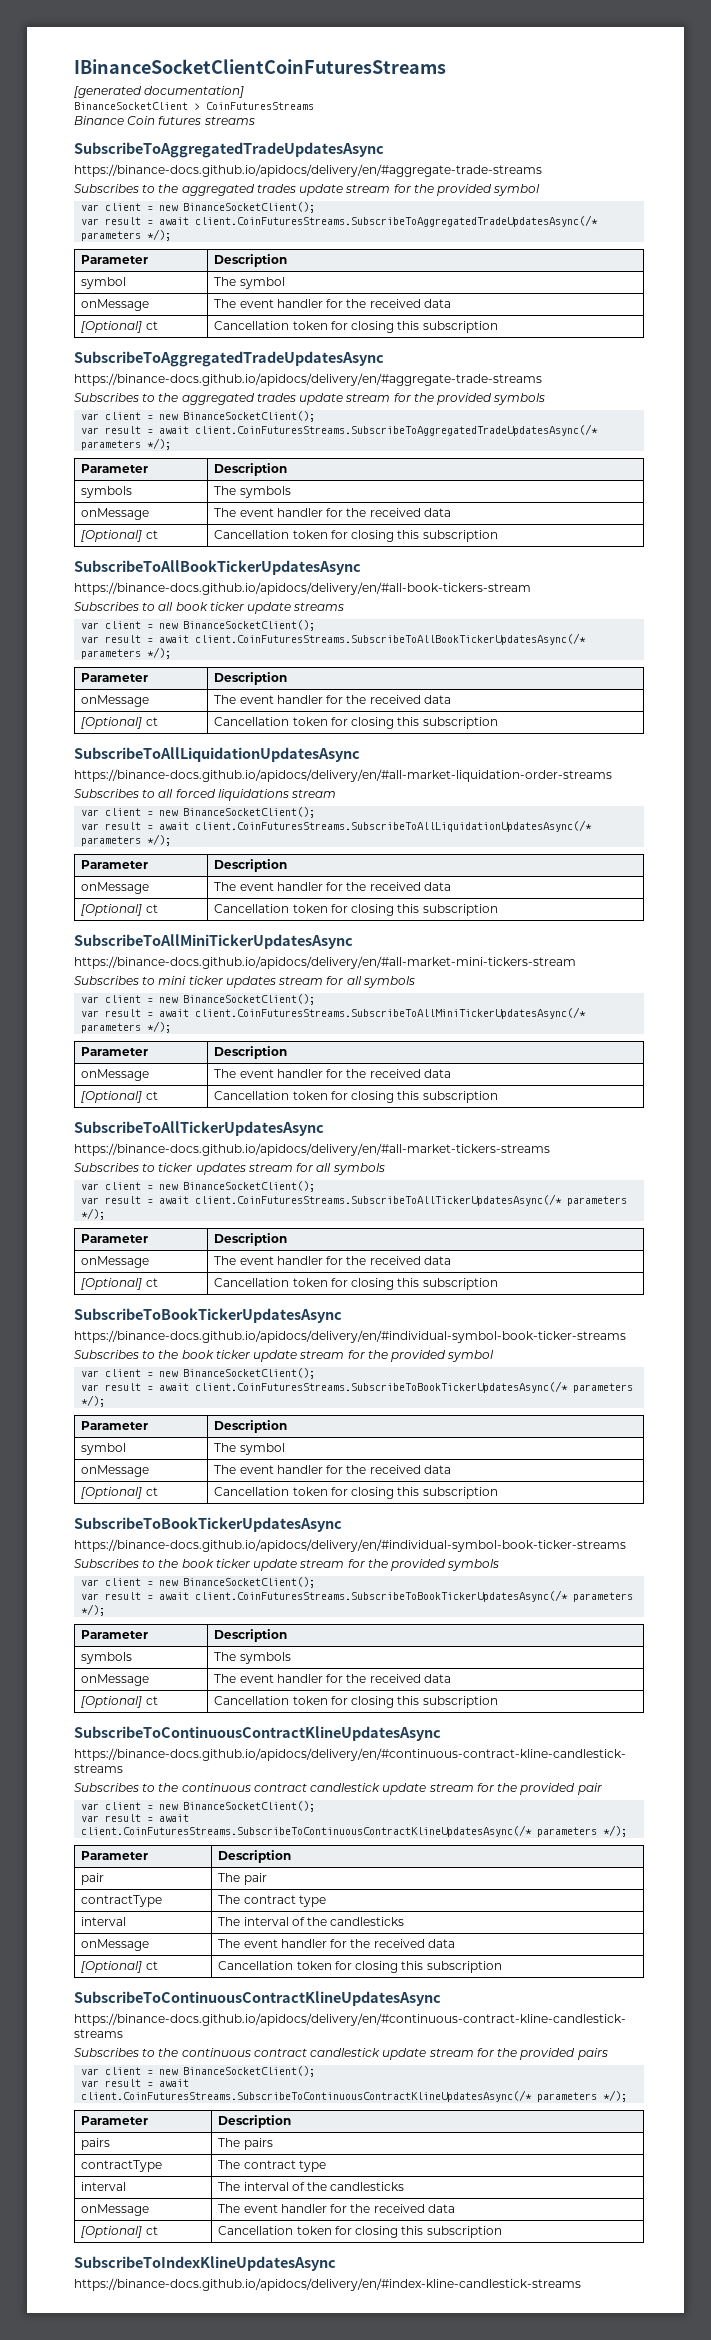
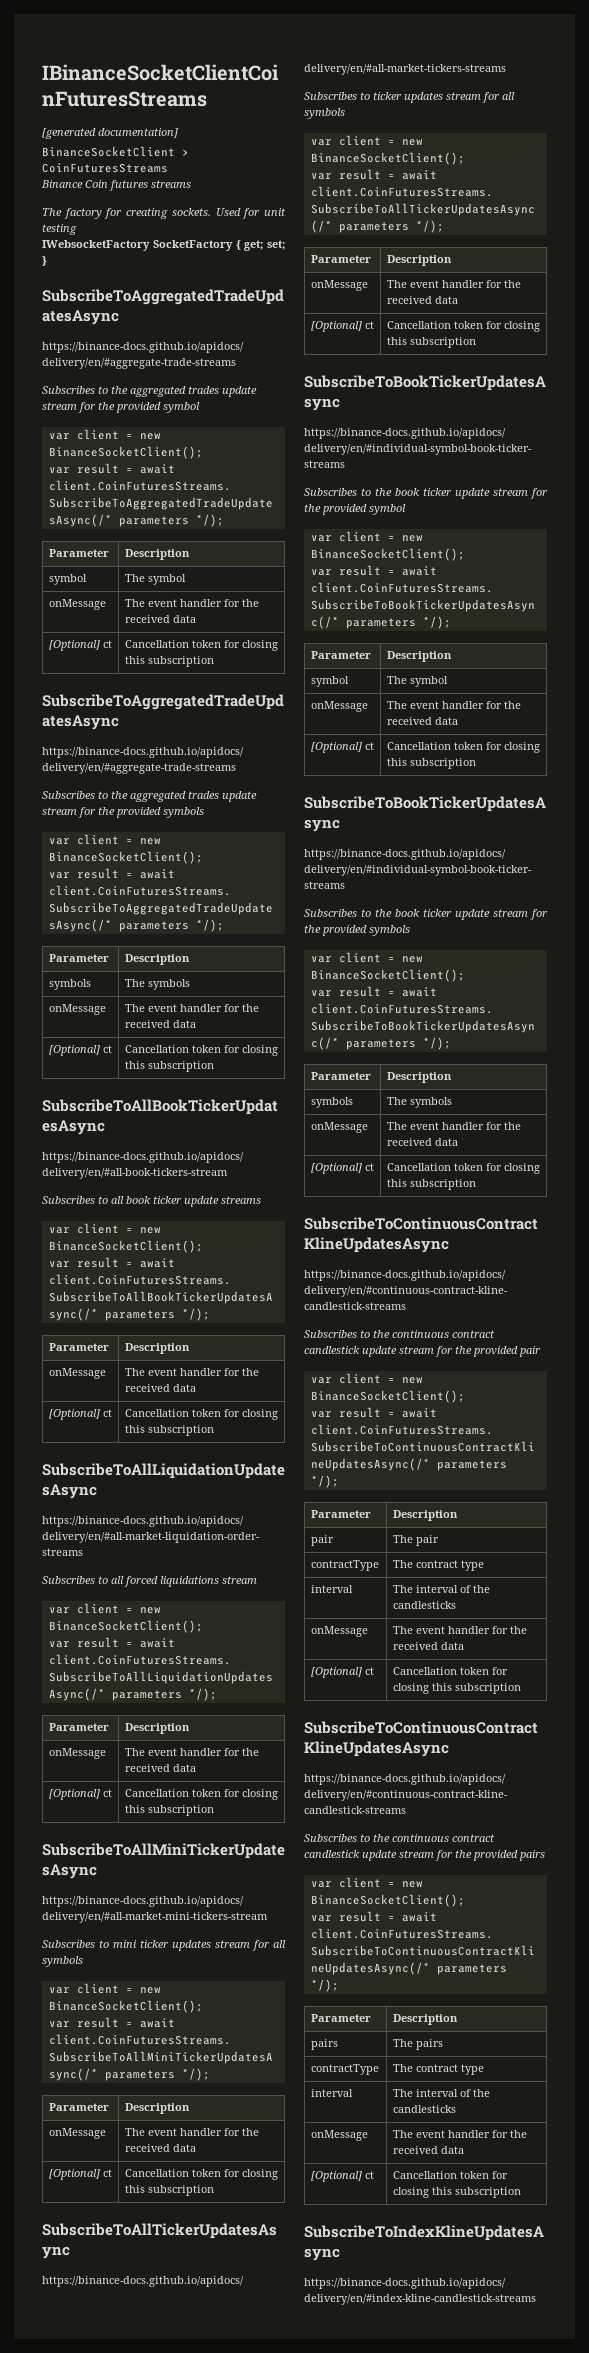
+ The factory for creating sockets. Used for unit testing
+ IWebsocketFactory SocketFactory { get; set; }

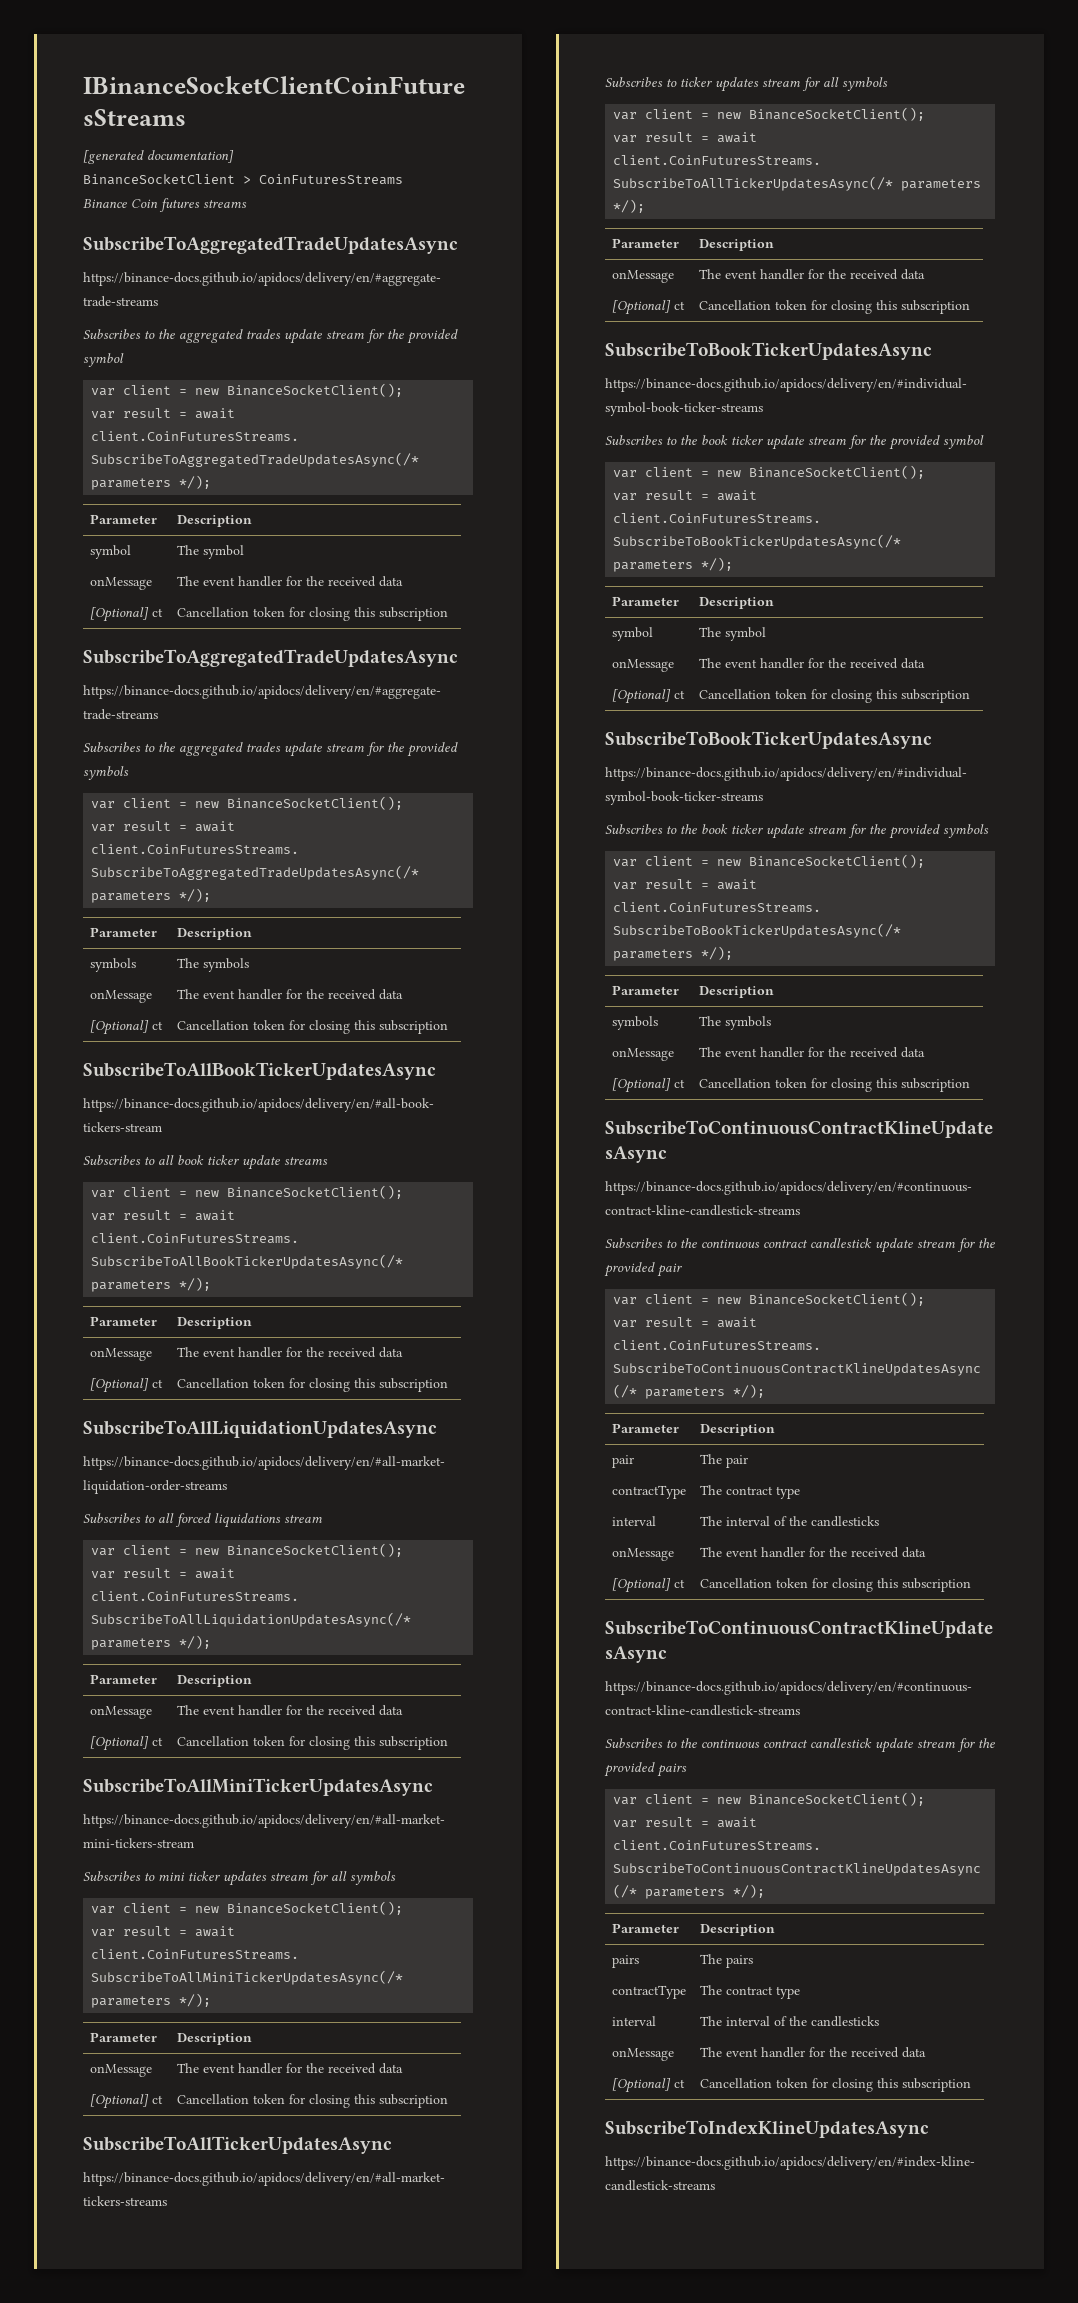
- The factory for creating sockets. Used for unit testing
- IWebsocketFactory SocketFactory { get; set; }

